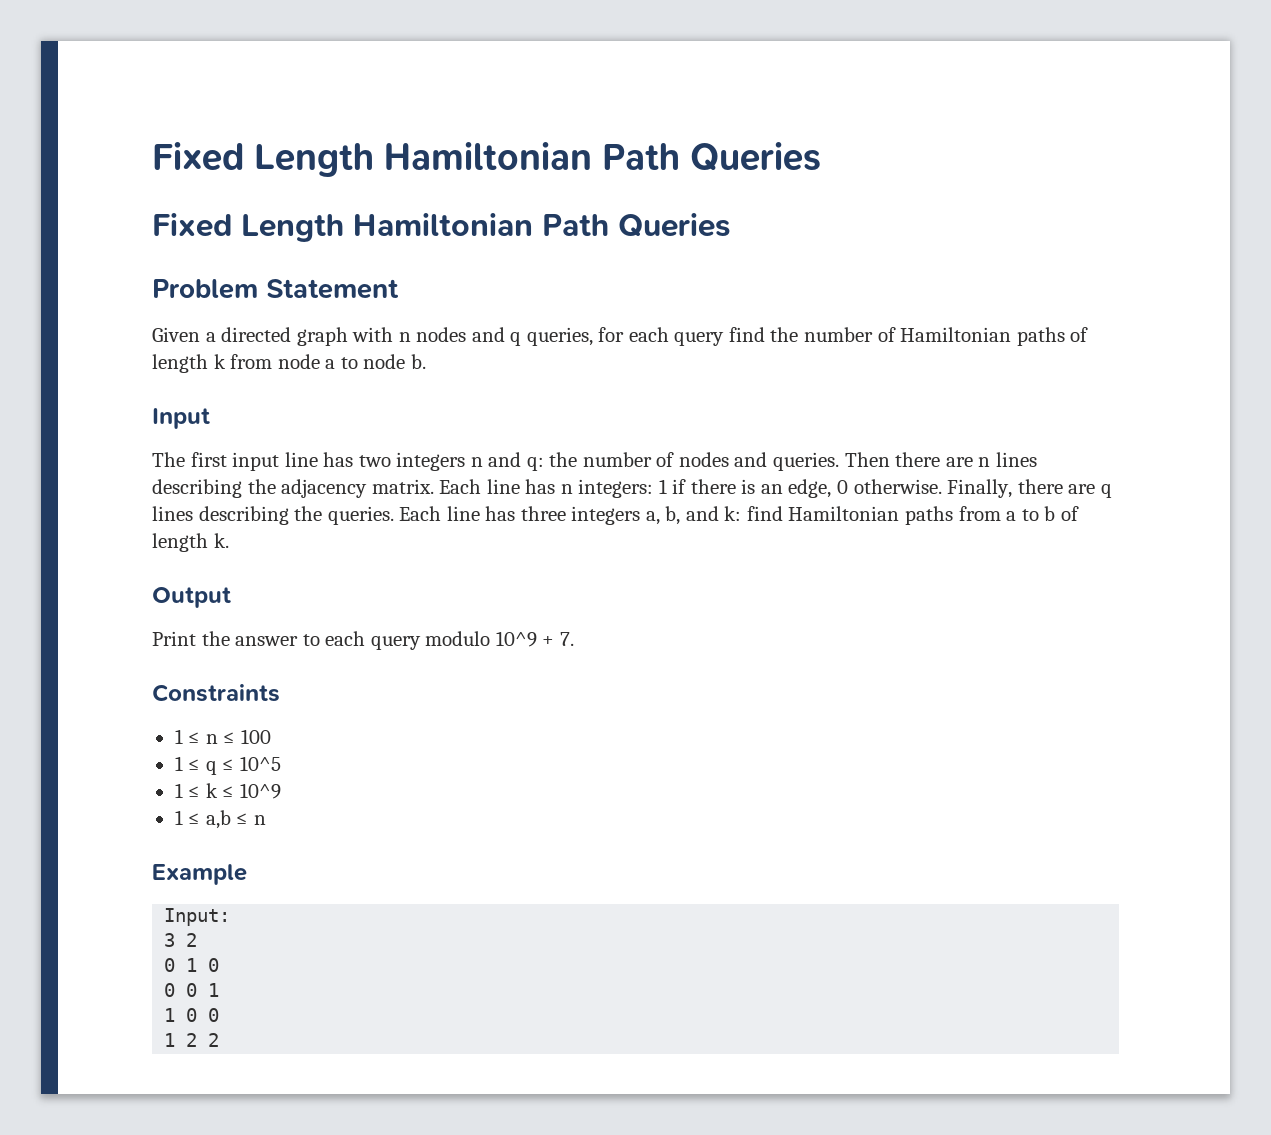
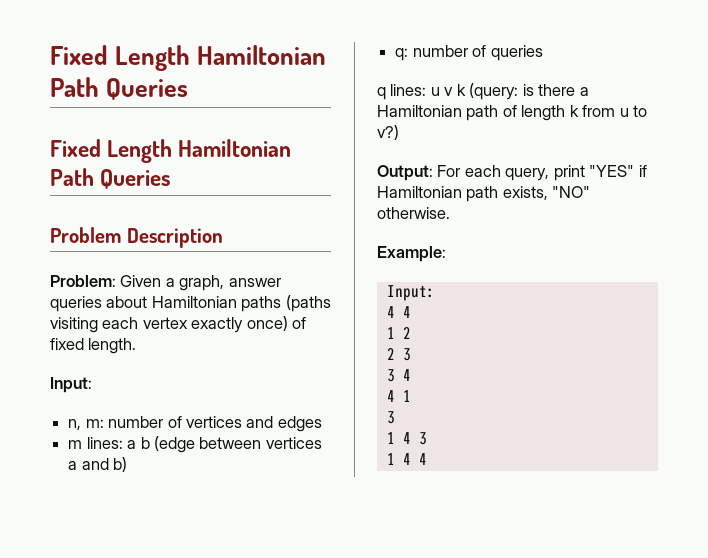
- Problem Statement
- Given a directed graph with n nodes and q queries, for each query find the number of Hamiltonian paths of length k from node a to node b.
- Input
- The first input line has two integers n and q: the number of nodes and queries. Then there are n lines describing the adjacency matrix. Each line has n integers: 1 if there is an edge, 0 otherwise. Finally, there are q lines describing the queries. Each line has three integers a, b, and k: find Hamiltonian paths from a to b of length k.
- Output
- Print the answer to each query modulo 10^9 + 7.
- Constraints
- 1 ≤ n ≤ 100
- 1 ≤ q ≤ 10^5
- 1 ≤ k ≤ 10^9
- 1 ≤ a,b ≤ n
- Example
+ Problem Description
+ Problem: Given a graph, answer queries about Hamiltonian paths (paths visiting each vertex exactly once) of fixed length.
  Input:
- 3 2
- 0 1 0
- 0 0 1
- 1 0 0
- 1 2 2
+ n, m: number of vertices and edges
+ m lines: a b (edge between vertices a and b)
+ q: number of queries
+ q lines: u v k (query: is there a Hamiltonian path of length k from u to v?)
+ Output: For each query, print "YES" if Hamiltonian path exists, "NO" otherwise.
+ Example:
+ Input:
+ 4 4
+ 1 2
+ 2 3
+ 3 4
+ 4 1
+ 3
+ 1 4 3
+ 1 4 4

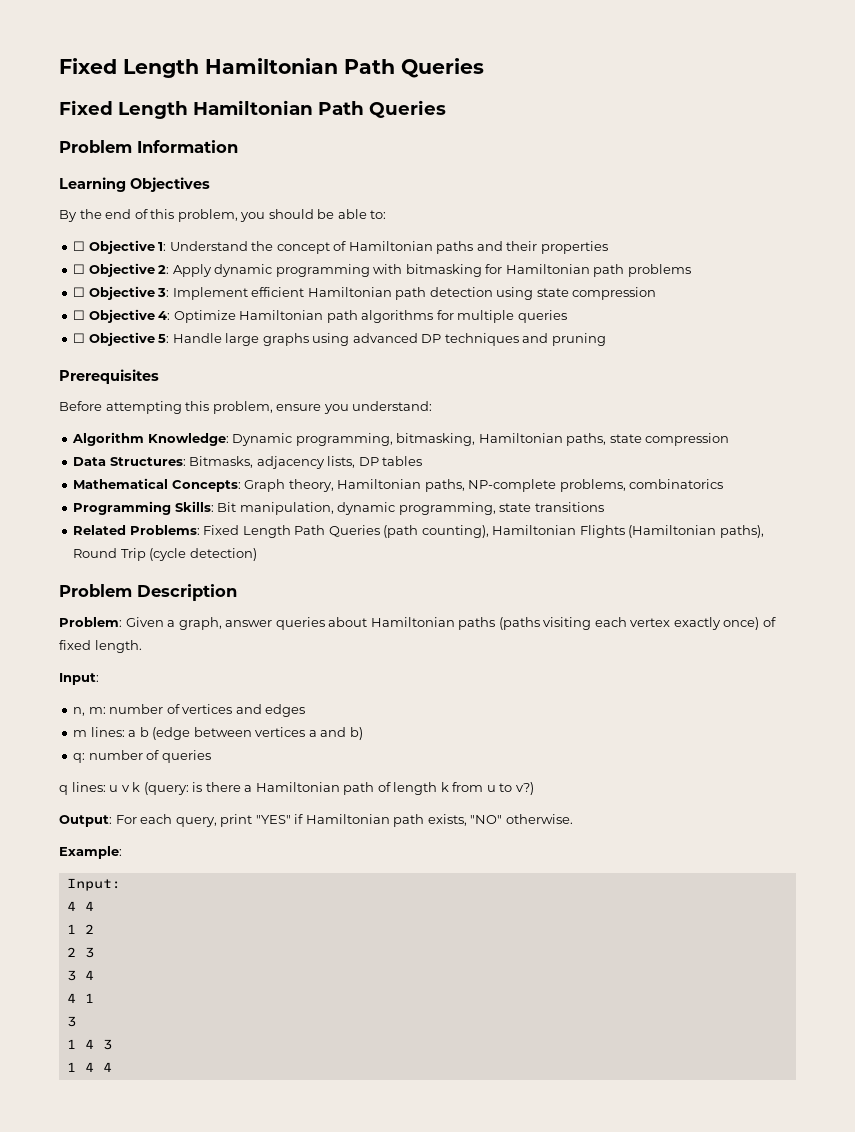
+ Problem Information
+ Learning Objectives
+ By the end of this problem, you should be able to:
+ ☐ Objective 1: Understand the concept of Hamiltonian paths and their properties
+ ☐ Objective 2: Apply dynamic programming with bitmasking for Hamiltonian path problems
+ ☐ Objective 3: Implement efficient Hamiltonian path detection using state compression
+ ☐ Objective 4: Optimize Hamiltonian path algorithms for multiple queries
+ ☐ Objective 5: Handle large graphs using advanced DP techniques and pruning
+ Prerequisites
+ Before attempting this problem, ensure you understand:
+ Algorithm Knowledge: Dynamic programming, bitmasking, Hamiltonian paths, state compression
+ Data Structures: Bitmasks, adjacency lists, DP tables
+ Mathematical Concepts: Graph theory, Hamiltonian paths, NP-complete problems, combinatorics
+ Programming Skills: Bit manipulation, dynamic programming, state transitions
+ Related Problems: Fixed Length Path Queries (path counting), Hamiltonian Flights (Hamiltonian paths), Round Trip (cycle detection)

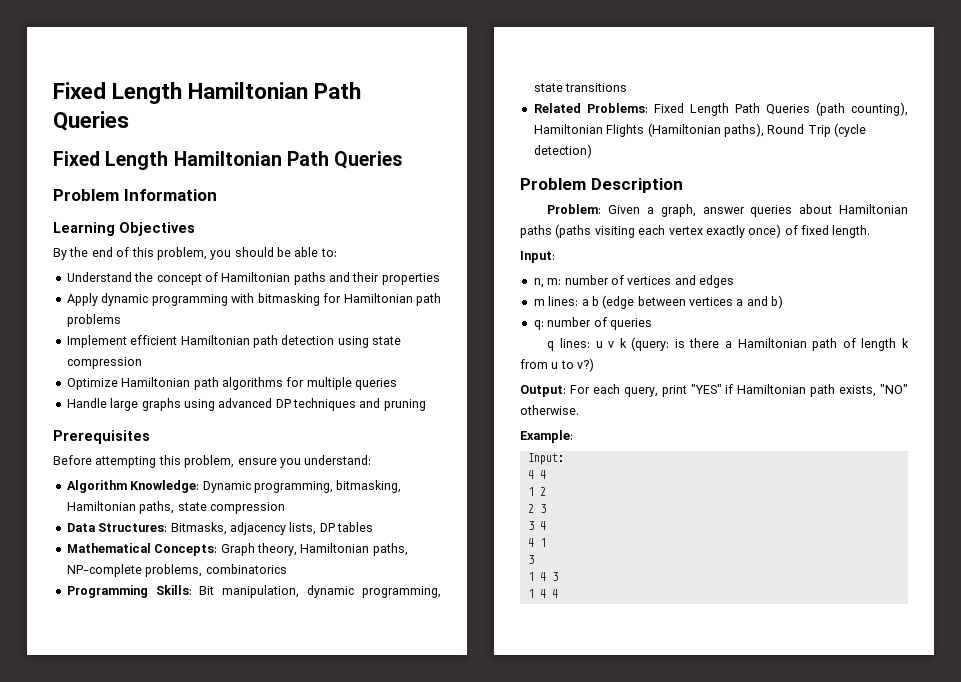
- ☐ Objective 1: Understand the concept of Hamiltonian paths and their properties
+ Understand the concept of Hamiltonian paths and their properties
- ☐ Objective 2: Apply dynamic programming with bitmasking for Hamiltonian path problems
+ Apply dynamic programming with bitmasking for Hamiltonian path problems
- ☐ Objective 3: Implement efficient Hamiltonian path detection using state compression
+ Implement efficient Hamiltonian path detection using state compression
- ☐ Objective 4: Optimize Hamiltonian path algorithms for multiple queries
+ Optimize Hamiltonian path algorithms for multiple queries
- ☐ Objective 5: Handle large graphs using advanced DP techniques and pruning
+ Handle large graphs using advanced DP techniques and pruning

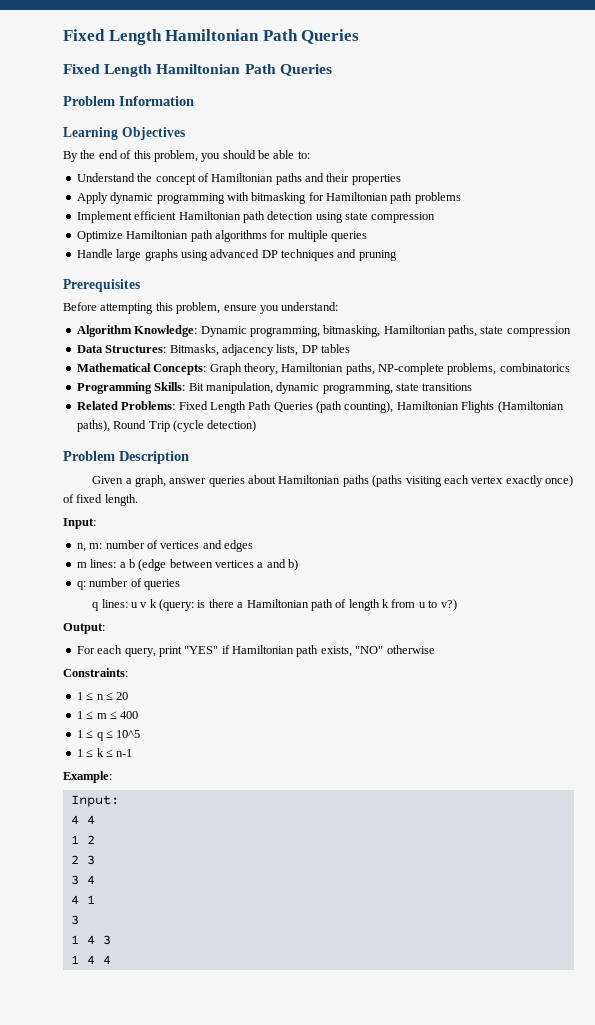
- Problem: Given a graph, answer queries about Hamiltonian paths (paths visiting each vertex exactly once) of fixed length.
+ Given a graph, answer queries about Hamiltonian paths (paths visiting each vertex exactly once) of fixed length.
- Output: For each query, print "YES" if Hamiltonian path exists, "NO" otherwise.
+ Output:
+ For each query, print "YES" if Hamiltonian path exists, "NO" otherwise
+ Constraints:
+ 1 ≤ n ≤ 20
+ 1 ≤ m ≤ 400
+ 1 ≤ q ≤ 10^5
+ 1 ≤ k ≤ n-1

